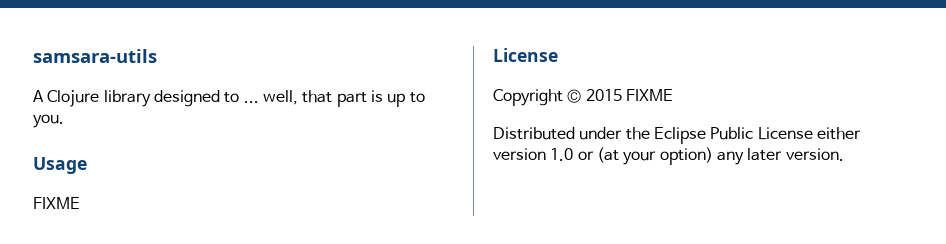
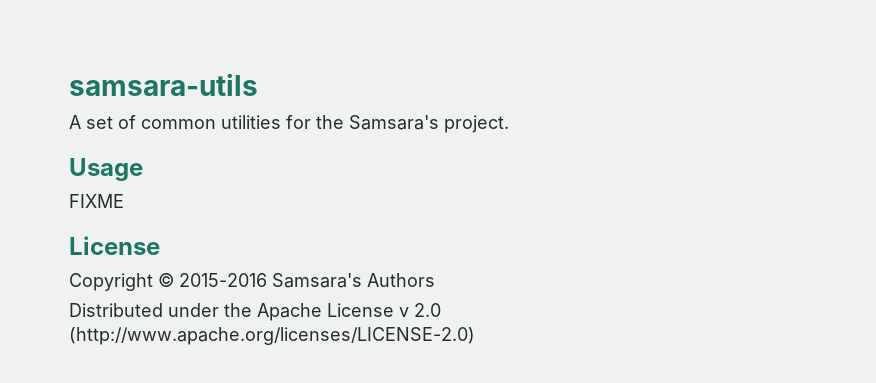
- A Clojure library designed to ... well, that part is up to you.
+ A set of common utilities for the Samsara's project.
- Copyright © 2015 FIXME
+ Copyright © 2015-2016 Samsara's Authors
- Distributed under the Eclipse Public License either version 1.0 or (at your option) any later version.
+ Distributed under the Apache License v 2.0 (http://www.apache.org/licenses/LICENSE-2.0)

